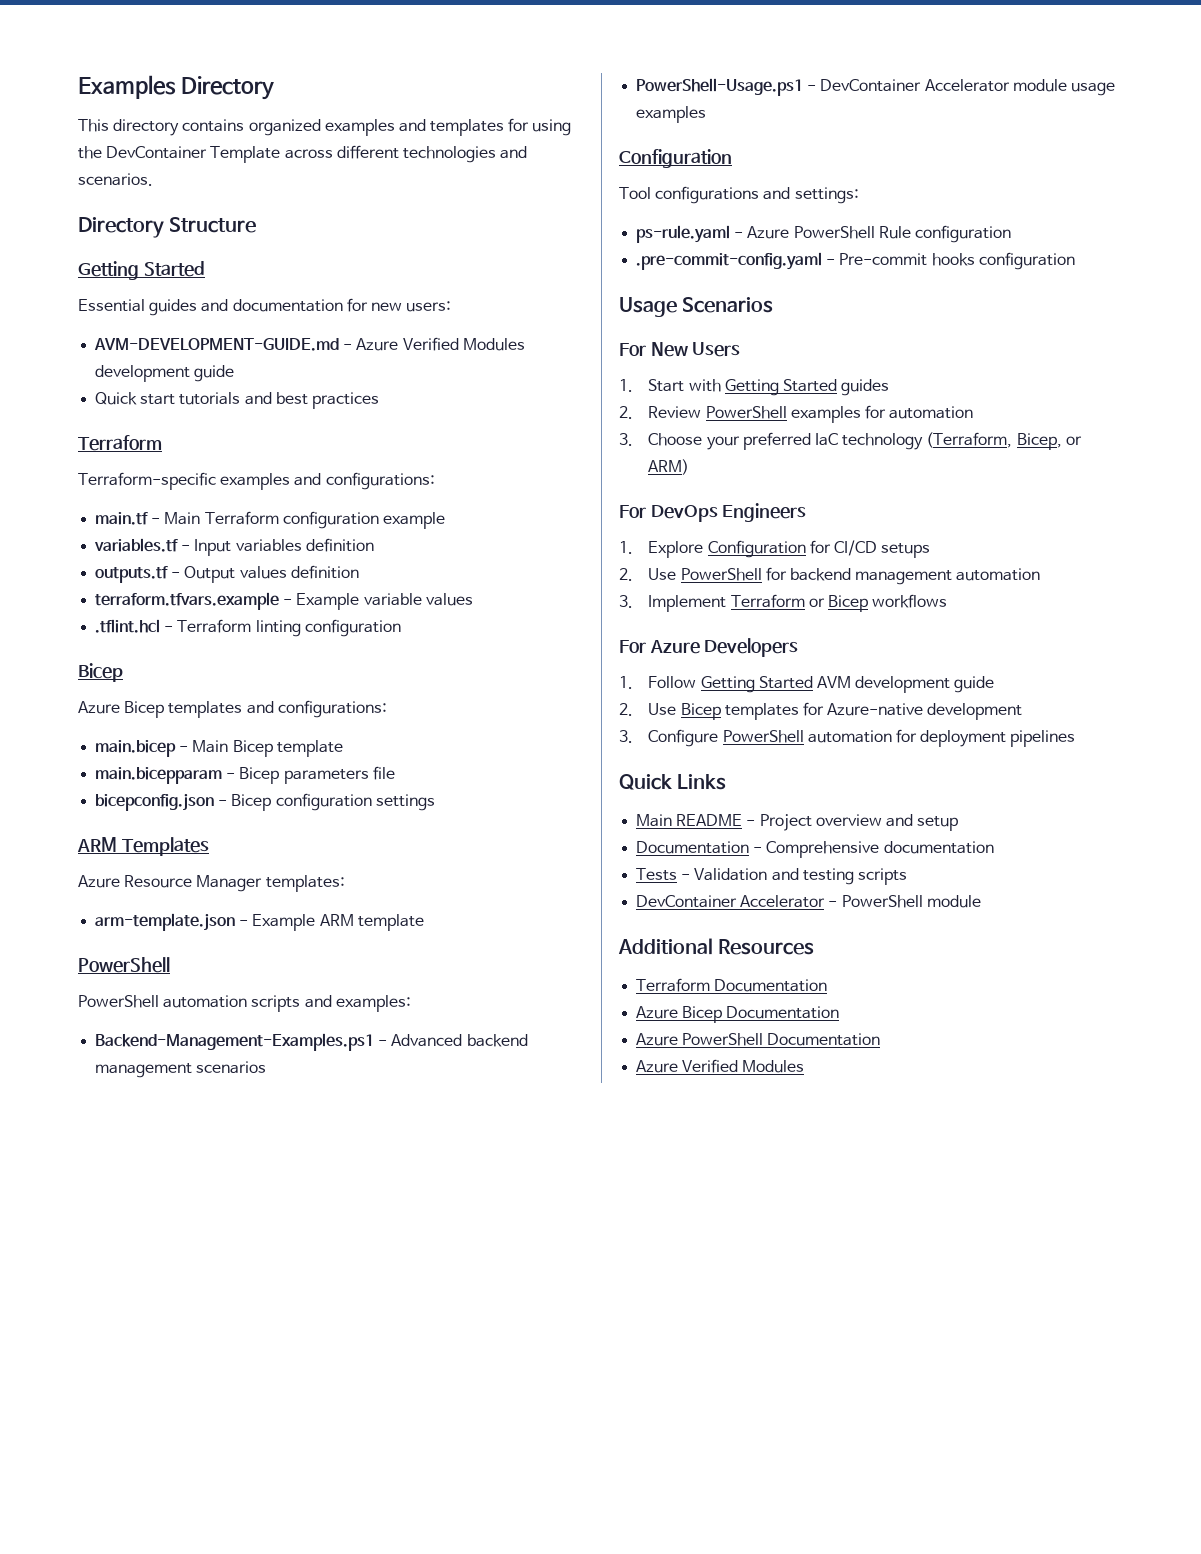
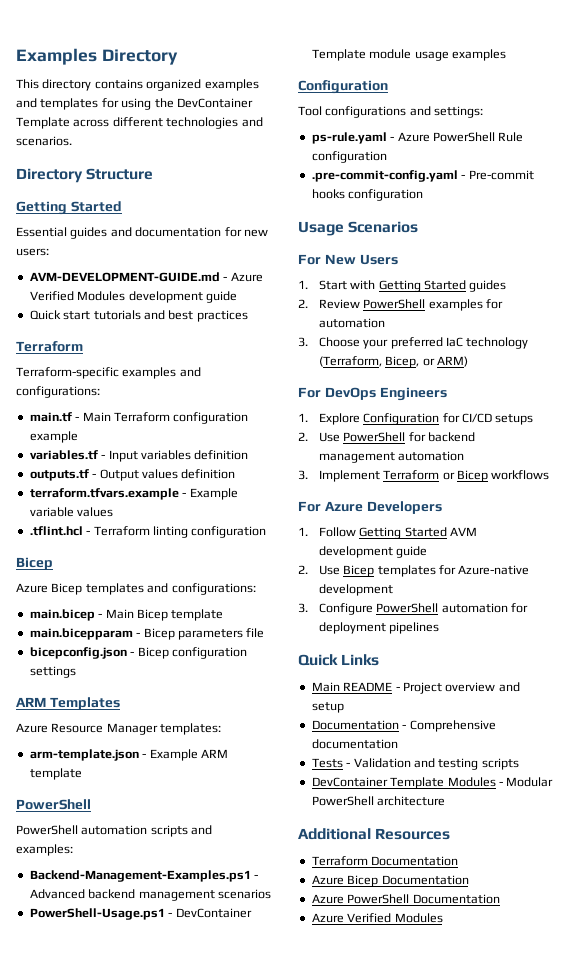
- PowerShell-Usage.ps1 - DevContainer Accelerator module usage examples
+ PowerShell-Usage.ps1 - DevContainer Template module usage examples
- DevContainer Accelerator - PowerShell module
+ DevContainer Template Modules - Modular PowerShell architecture

